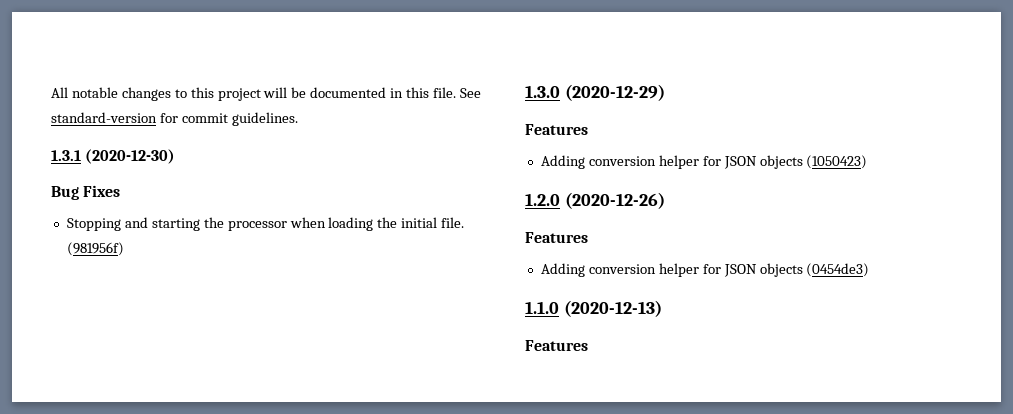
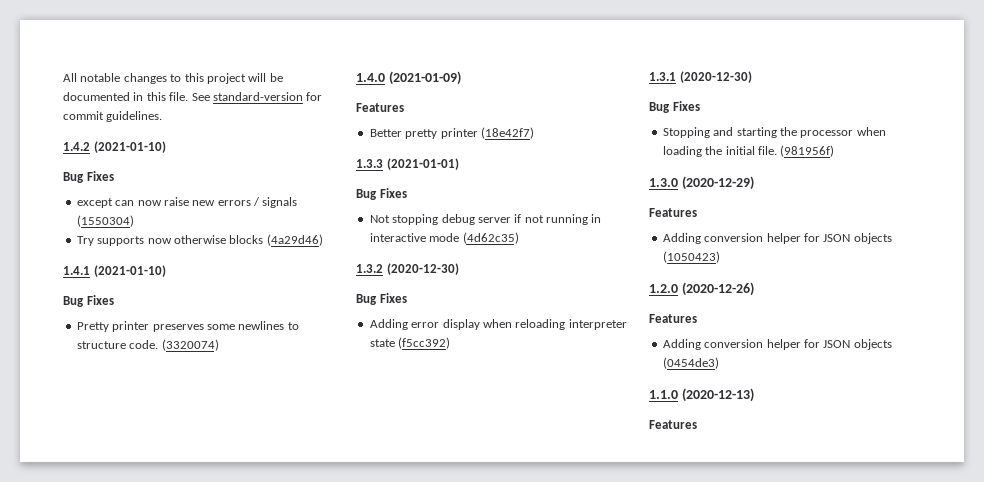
+ 1.4.2 (2021-01-10)
+ Bug Fixes
+ except can now raise new errors / signals (1550304)
+ Try supports now otherwise blocks (4a29d46)
+ 1.4.1 (2021-01-10)
+ Bug Fixes
+ Pretty printer preserves some newlines to structure code. (3320074)
+ 1.4.0 (2021-01-09)
+ Features
+ Better pretty printer (18e42f7)
+ 1.3.3 (2021-01-01)
+ Bug Fixes
+ Not stopping debug server if not running in interactive mode (4d62c35)
+ 1.3.2 (2020-12-30)
+ Bug Fixes
+ Adding error display when reloading interpreter state (f5cc392)

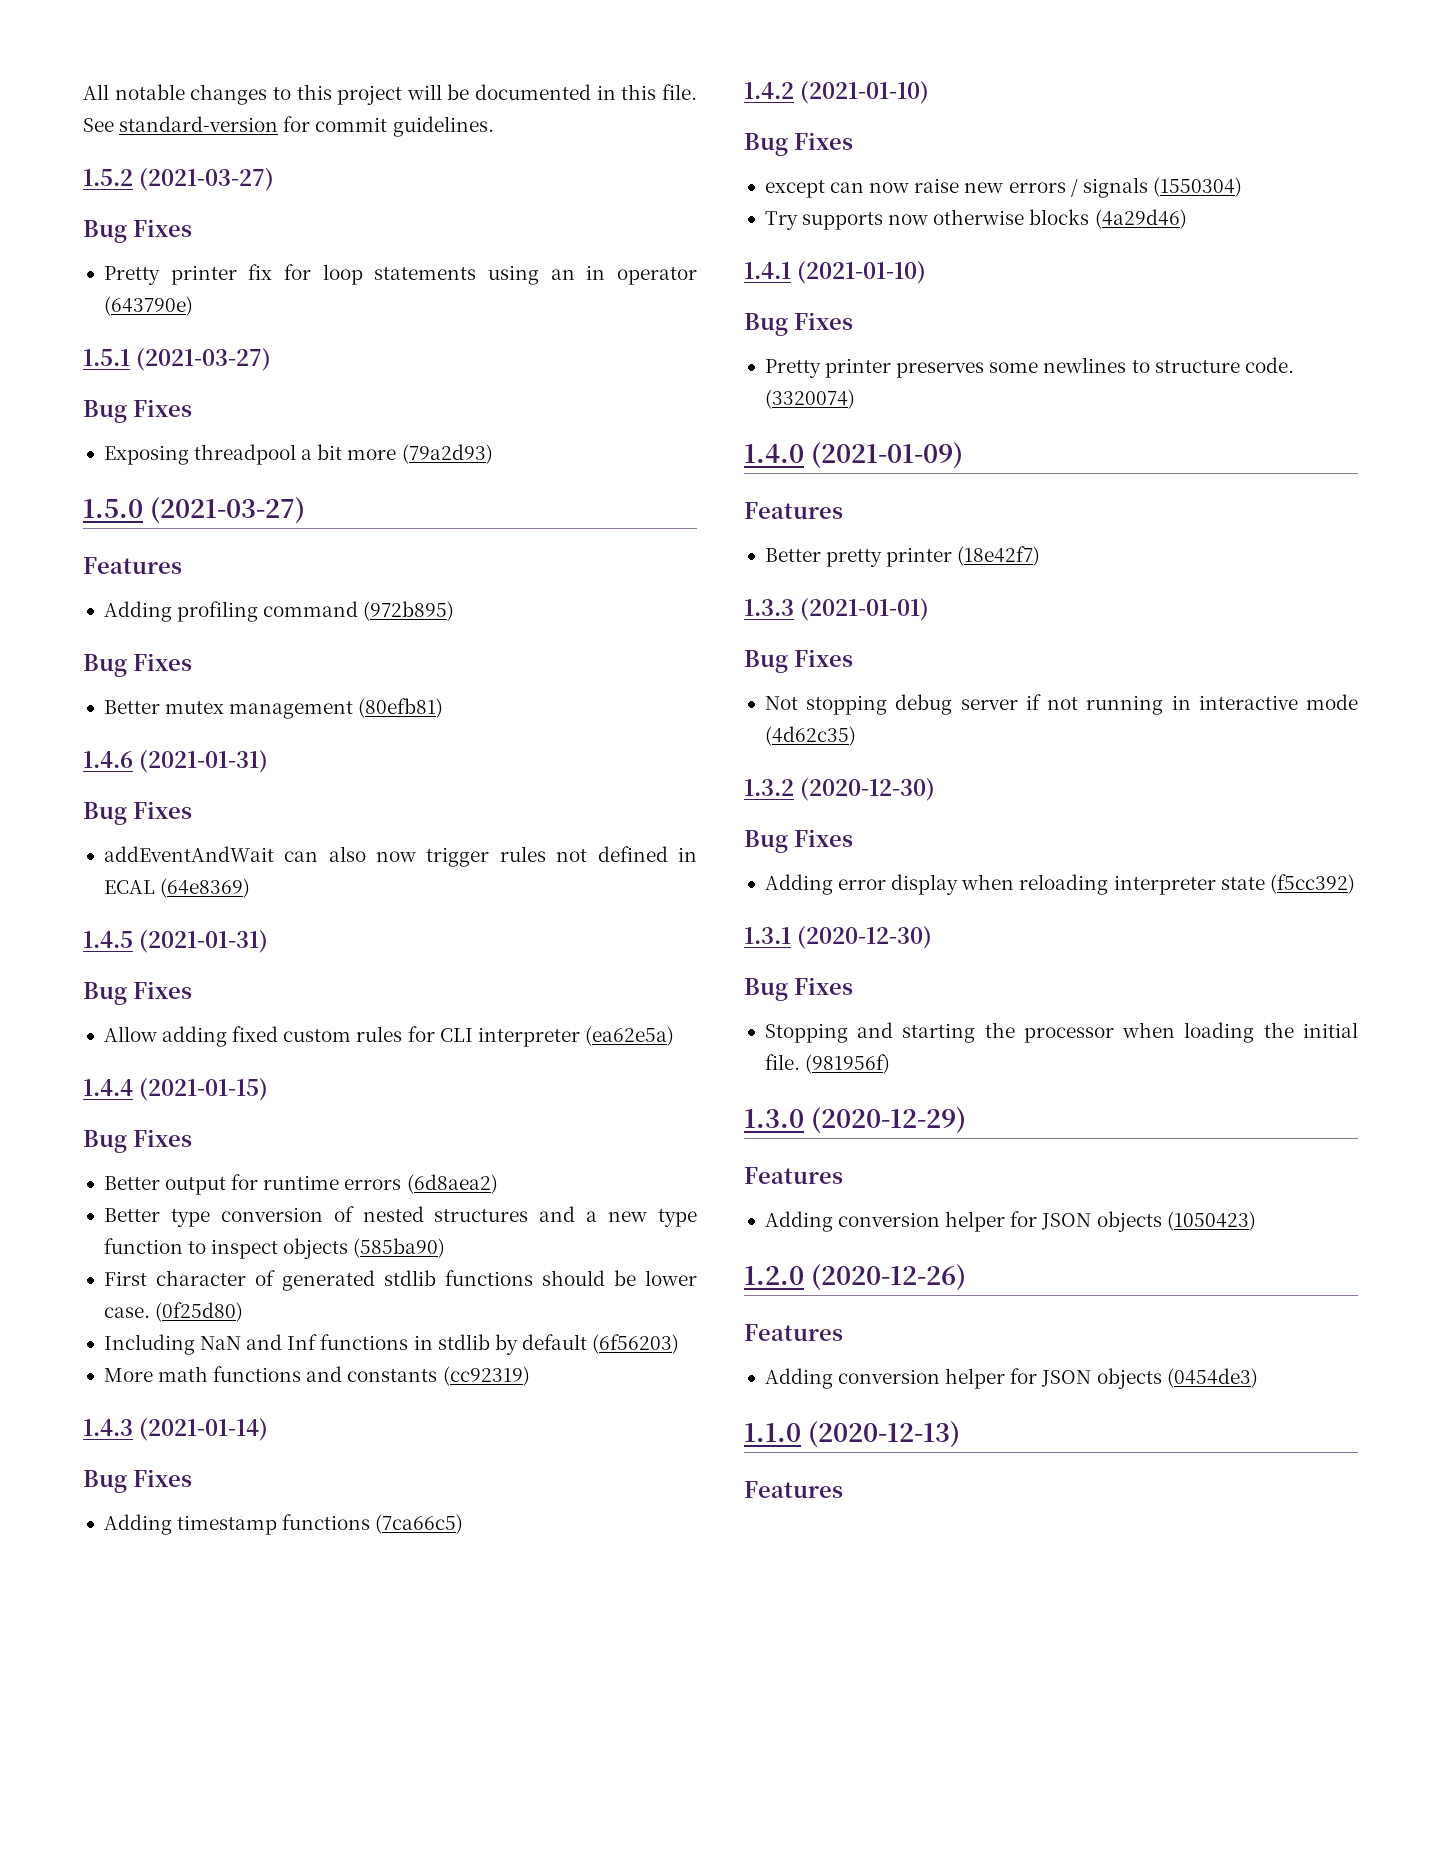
+ 1.5.2 (2021-03-27)
+ Bug Fixes
+ Pretty printer fix for loop statements using an in operator (643790e)
+ 1.5.1 (2021-03-27)
+ Bug Fixes
+ Exposing threadpool a bit more (79a2d93)
+ 1.5.0 (2021-03-27)
+ Features
+ Adding profiling command (972b895)
+ Bug Fixes
+ Better mutex management (80efb81)
+ 1.4.6 (2021-01-31)
+ Bug Fixes
+ addEventAndWait can also now trigger rules not defined in ECAL (64e8369)
+ 1.4.5 (2021-01-31)
+ Bug Fixes
+ Allow adding fixed custom rules for CLI interpreter (ea62e5a)
+ 1.4.4 (2021-01-15)
+ Bug Fixes
+ Better output for runtime errors (6d8aea2)
+ Better type conversion of nested structures and a new type function to inspect objects (585ba90)
+ First character of generated stdlib functions should be lower case. (0f25d80)
+ Including NaN and Inf functions in stdlib by default (6f56203)
+ More math functions and constants (cc92319)
+ 1.4.3 (2021-01-14)
+ Bug Fixes
+ Adding timestamp functions (7ca66c5)

